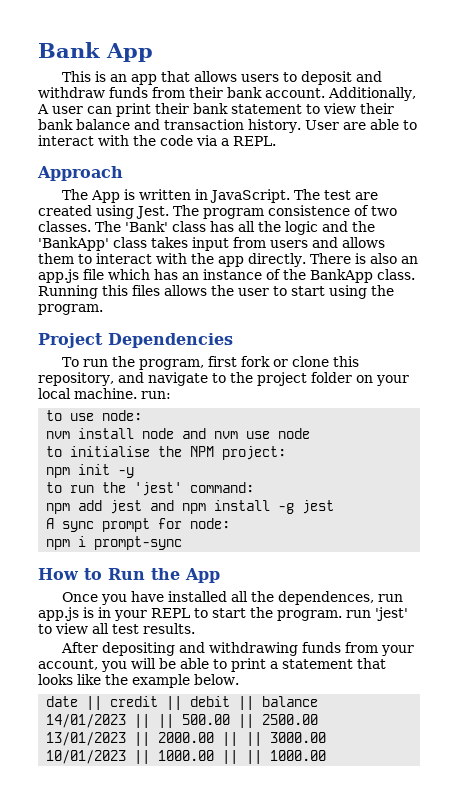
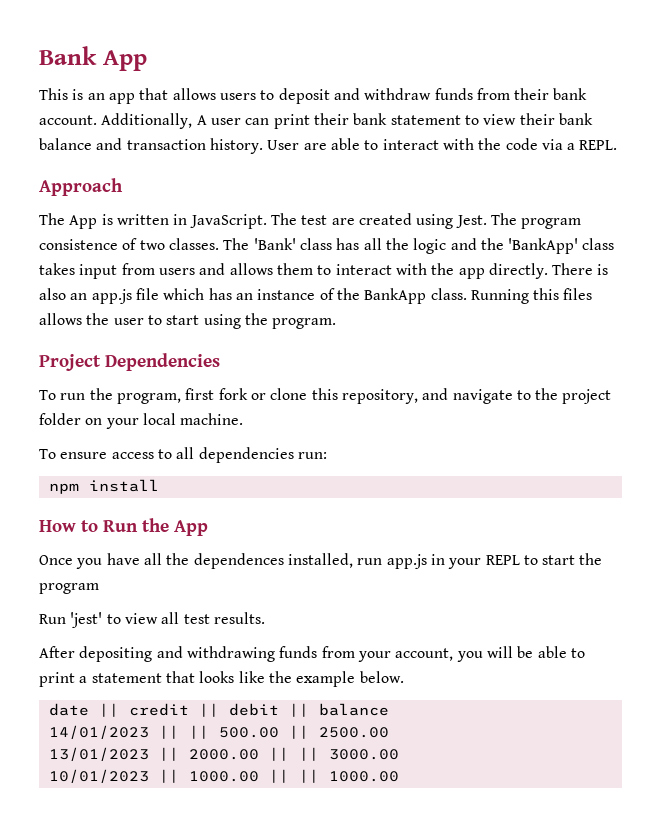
- To run the program, first fork or clone this repository, and navigate to the project folder on your local machine. run:
- to use node:
- nvm install node and nvm use node
- to initialise the NPM project:
- npm init -y
- to run the 'jest' command:
- npm add jest and npm install -g jest
- A sync prompt for node:
- npm i prompt-sync
+ To run the program, first fork or clone this repository, and navigate to the project folder on your local machine.
+ To ensure access to all dependencies run:
+ npm install
- Once you have installed all the dependences, run app.js is in your REPL to start the program. run 'jest' to view all test results.
+ Once you have all the dependences installed, run app.js in your REPL to start the program
+ Run 'jest' to view all test results.

